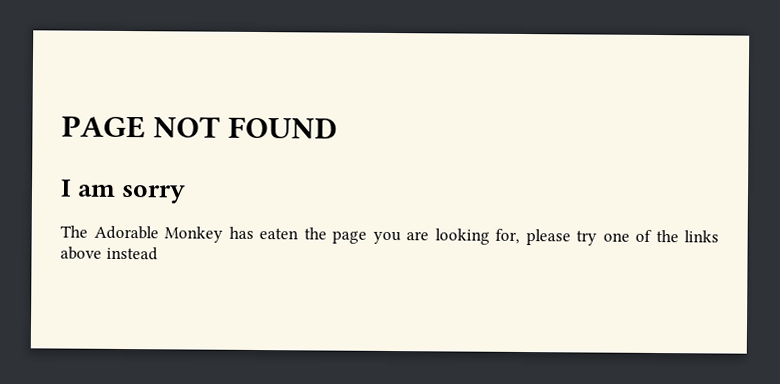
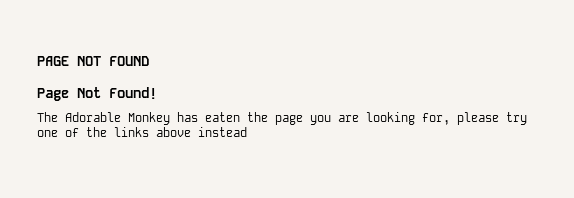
- I am sorry
+ Page Not Found!

